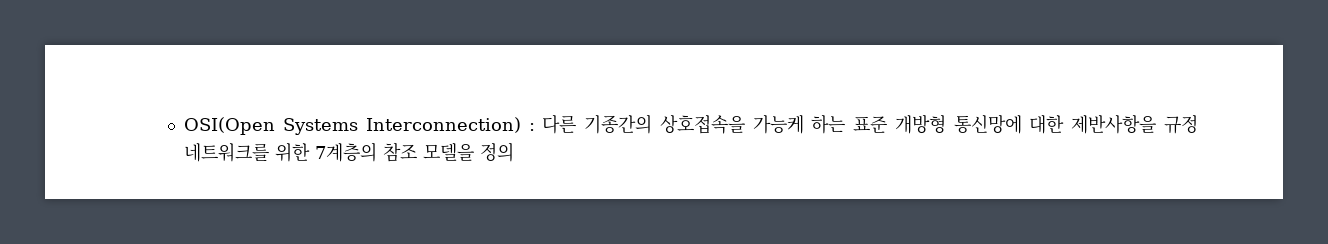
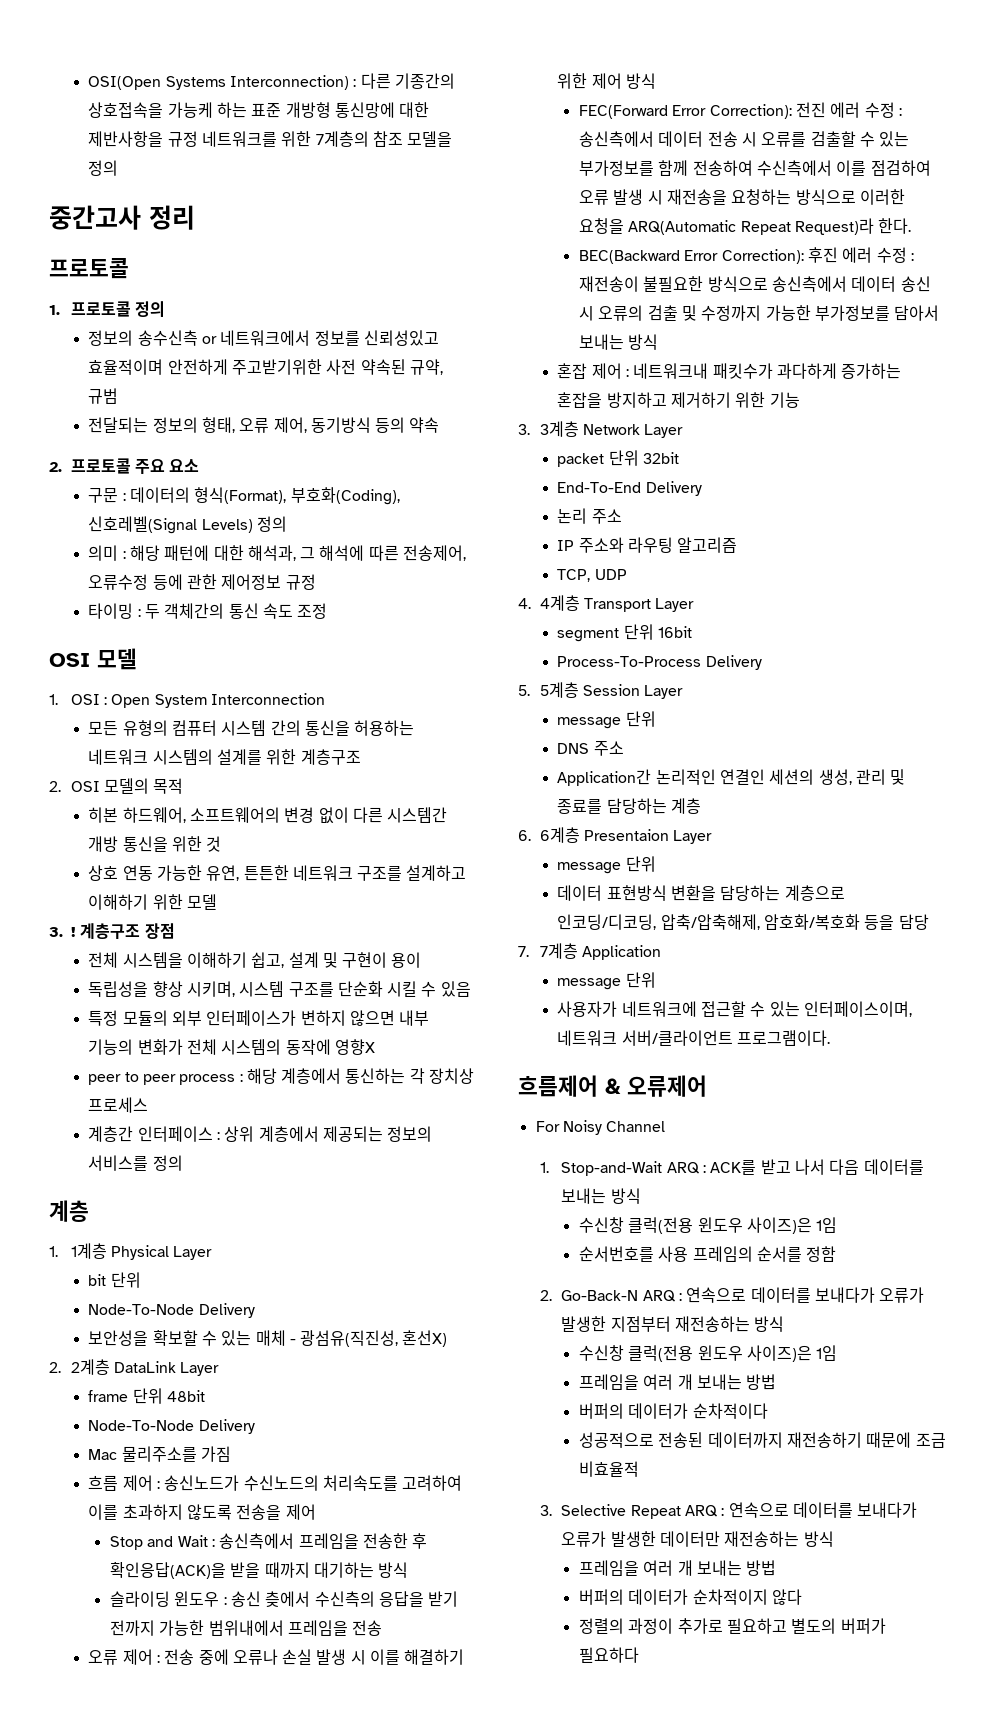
+ 중간고사 정리
+ 프로토콜
+ 1. 프로토콜 정의
+ 정보의 송수신측 or 네트워크에서 정보를 신뢰성있고 효율적이며 안전하게 주고받기위한 사전 약속된 규약, 규범
+ 전달되는 정보의 형태, 오류 제어, 동기방식 등의 약속
+ 2. 프로토콜 주요 요소
+ 구문 : 데이터의 형식(Format), 부호화(Coding), 신호레벨(Signal Levels) 정의
+ 의미 : 해당 패턴에 대한 해석과, 그 해석에 따른 전송제어, 오류수정 등에 관한 제어정보 규정
+ 타이밍 : 두 객체간의 통신 속도 조정
+ OSI 모델
+ 1. OSI : Open System Interconnection
+ 모든 유형의 컴퓨터 시스템 간의 통신을 허용하는 네트워크 시스템의 설계를 위한 계층구조
+ 2. OSI 모델의 목적
+ 히본 하드웨어, 소프트웨어의 변경 없이 다른 시스템간 개방 통신을 위한 것
+ 상호 연동 가능한 유연, 튼튼한 네트워크 구조를 설계하고 이해하기 위한 모델
+ 3. ! 계층구조 장점
+ 전체 시스템을 이해하기 쉽고, 설계 및 구현이 용이
+ 독립성을 향상 시키며, 시스템 구조를 단순화 시킬 수 있음
+ 특정 모듈의 외부 인터페이스가 변하지 않으면 내부 기능의 변화가 전체 시스템의 동작에 영향X
+ peer to peer process : 해당 계층에서 통신하는 각 장치상 프로세스
+ 계층간 인터페이스 : 상위 계층에서 제공되는 정보의 서비스를 정의
+ 계층
+ 1. 1계층 Physical Layer
+ bit 단위
+ Node-To-Node Delivery
+ 보안성을 확보할 수 있는 매체 - 광섬유(직진성, 혼선X)
+ 2. 2계층 DataLink Layer
+ frame 단위 48bit
+ Node-To-Node Delivery
+ Mac 물리주소를 가짐
+ 흐름 제어 : 송신노드가 수신노드의 처리속도를 고려하여 이를 초과하지 않도록 전송을 제어
+ Stop and Wait : 송신측에서 프레임을 전송한 후 확인응답(ACK)을 받을 때까지 대기하는 방식
+ 슬라이딩 윈도우 : 송신 츶에서 수신측의 응답을 받기 전까지 가능한 범위내에서 프레임을 전송
+ 오류 제어 : 전송 중에 오류나 손실 발생 시 이를 해결하기 위한 제어 방식
+ FEC(Forward Error Correction): 전진 에러 수정 : 송신측에서 데이터 전송 시 오류를 검출할 수 있는 부가정보를 함께 전송하여 수신측에서 이를 점검하여 오류 발생 시 재전송을 요청하는 방식으로 이러한 요청을 ARQ(Automatic Repeat Request)라 한다.
+ BEC(Backward Error Correction): 후진 에러 수정 : 재전송이 불필요한 방식으로 송신측에서 데이터 송신 시 오류의 검출 및 수정까지 가능한 부가정보를 담아서 보내는 방식
+ 혼잡 제어 : 네트워크내 패킷수가 과다하게 증가하는 혼잡을 방지하고 제거하기 위한 기능
+ 3. 3계층 Network Layer
+ packet 단위 32bit
+ End-To-End Delivery
+ 논리 주소
+ IP 주소와 라우팅 알고리즘
+ TCP, UDP
+ 4. 4계층 Transport Layer
+ segment 단위 16bit
+ Process-To-Process Delivery
+ 5. 5계층 Session Layer
+ message 단위
+ DNS 주소
+ Application간 논리적인 연결인 세션의 생성, 관리 및 종료를 담당하는 계층
+ 6. 6계층 Presentaion Layer
+ message 단위
+ 데이터 표현방식 변환을 담당하는 계층으로 인코딩/디코딩, 압축/압축해제, 암호화/복호화 등을 담당
+ 7. 7계층 Application
+ message 단위
+ 사용자가 네트워크에 접근할 수 있는 인터페이스이며, 네트워크 서버/클라이언트 프로그램이다.
+ 흐름제어 & 오류제어
+ For Noisy Channel
+ 1. Stop-and-Wait ARQ : ACK를 받고 나서 다음 데이터를 보내는 방식
+ 수신창 클럭(전용 윈도우 사이즈)은 1임
+ 순서번호를 사용 프레임의 순서를 정함
+ 2. Go-Back-N ARQ : 연속으로 데이터를 보내다가 오류가 발생한 지점부터 재전송하는 방식
+ 수신창 클럭(전용 윈도우 사이즈)은 1임
+ 프레임을 여러 개 보내는 방법
+ 버퍼의 데이터가 순차적이다
+ 성공적으로 전송된 데이터까지 재전송하기 때문에 조금 비효율적
+ 3. Selective Repeat ARQ : 연속으로 데이터를 보내다가 오류가 발생한 데이터만 재전송하는 방식
+ 프레임을 여러 개 보내는 방법
+ 버퍼의 데이터가 순차적이지 않다
+ 정렬의 과정이 추가로 필요하고 별도의 버퍼가 필요하다

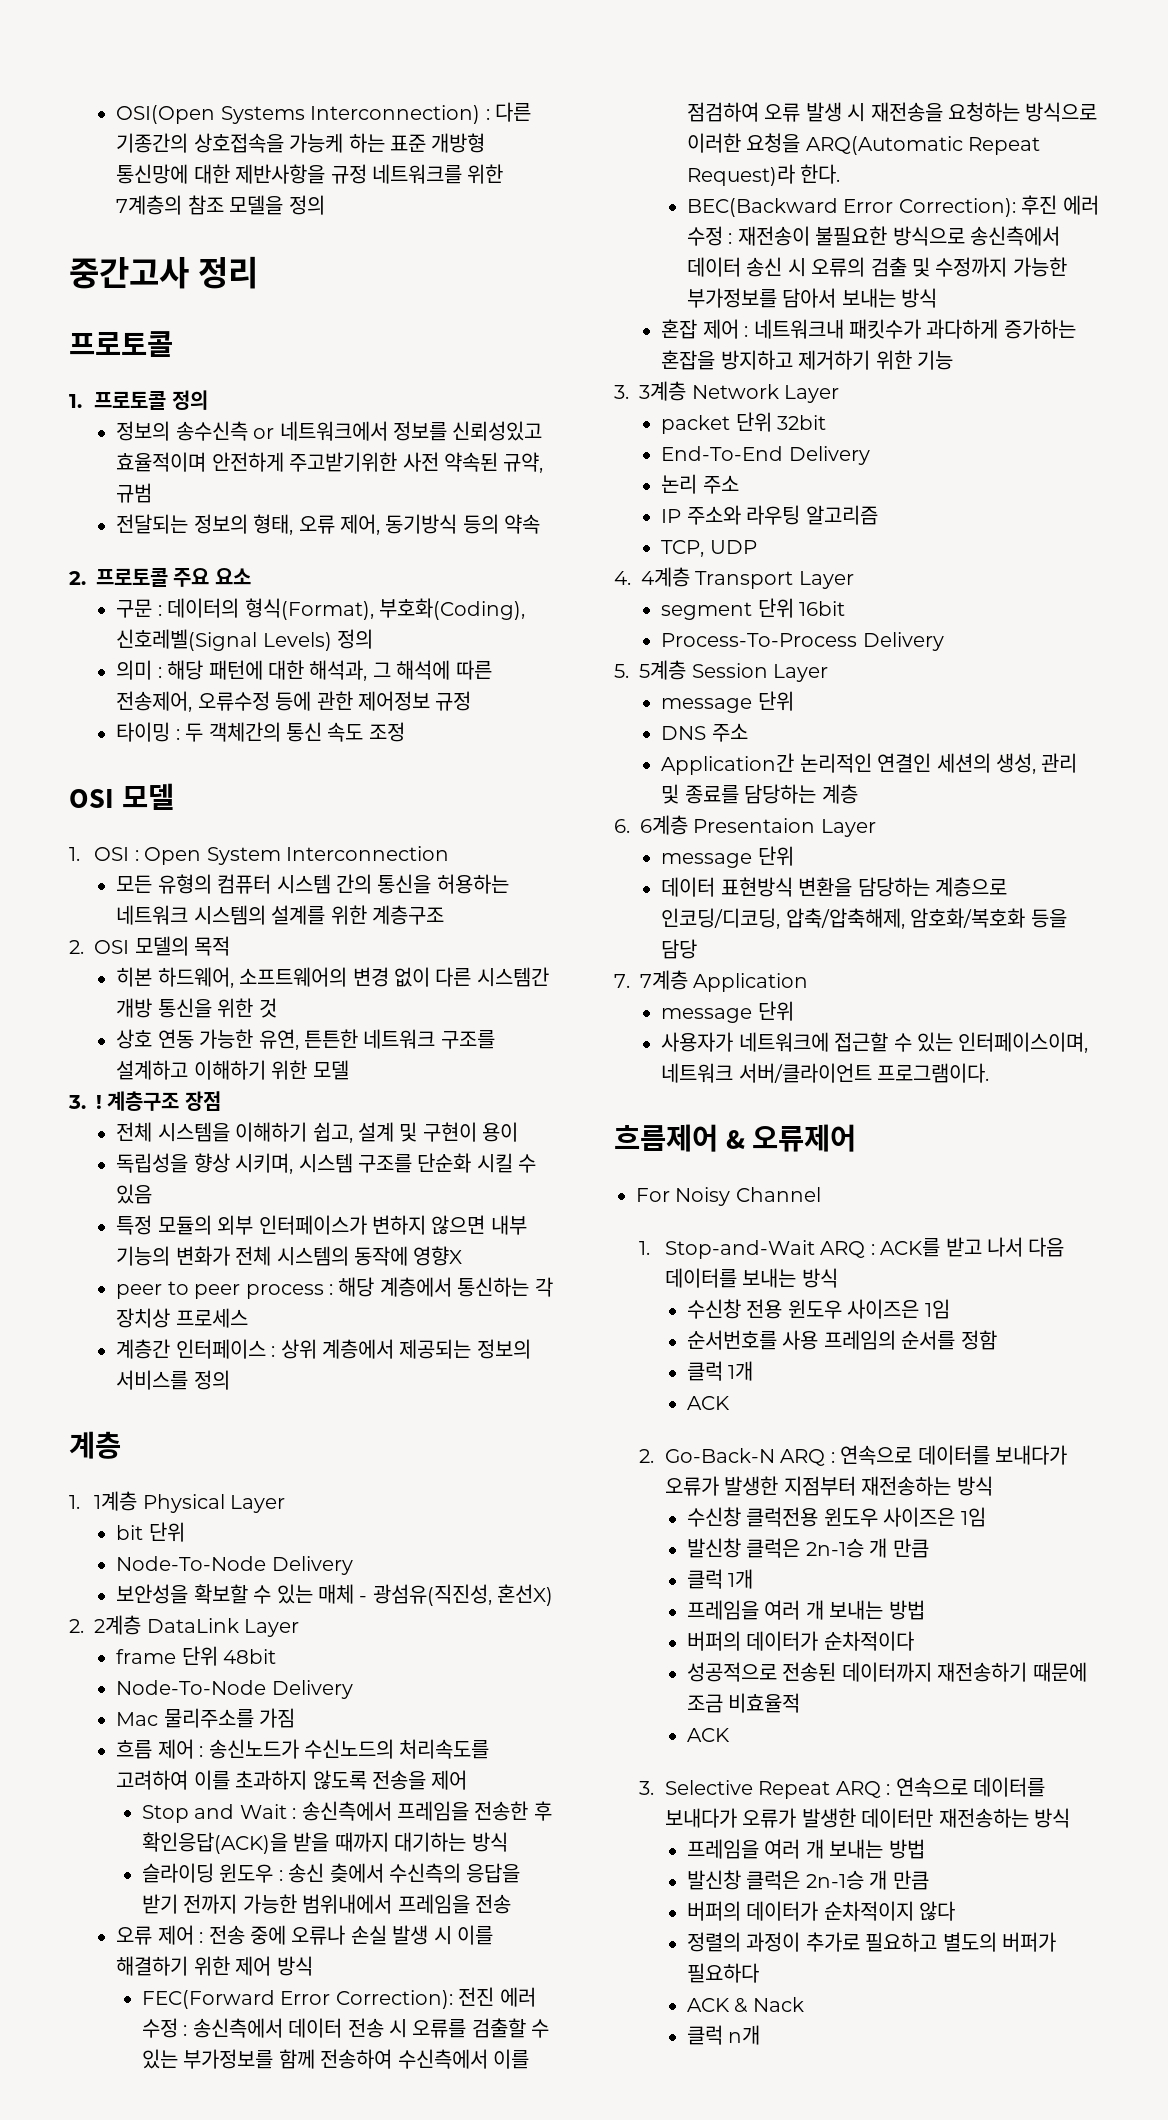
  1. Stop-and-Wait ARQ : ACK를 받고 나서 다음 데이터를 보내는 방식
- 수신창 클럭(전용 윈도우 사이즈)은 1임
+ 수신창 전용 윈도우 사이즈은 1임
  순서번호를 사용 프레임의 순서를 정함
+ 클럭 1개
+ ACK
  2. Go-Back-N ARQ : 연속으로 데이터를 보내다가 오류가 발생한 지점부터 재전송하는 방식
- 수신창 클럭(전용 윈도우 사이즈)은 1임
+ 수신창 클럭전용 윈도우 사이즈은 1임
+ 발신창 클럭은 2n-1승 개 만큼
+ 클럭 1개
  성공적으로 전송된 데이터까지 재전송하기 때문에 조금 비효율적
+ ACK
  3. Selective Repeat ARQ : 연속으로 데이터를 보내다가 오류가 발생한 데이터만 재전송하는 방식
  프레임을 여러 개 보내는 방법
+ 발신창 클럭은 2n-1승 개 만큼
+ ACK & Nack
+ 클럭 n개

